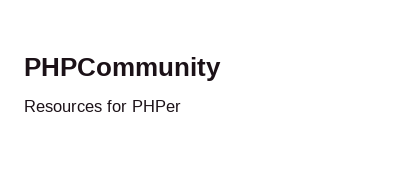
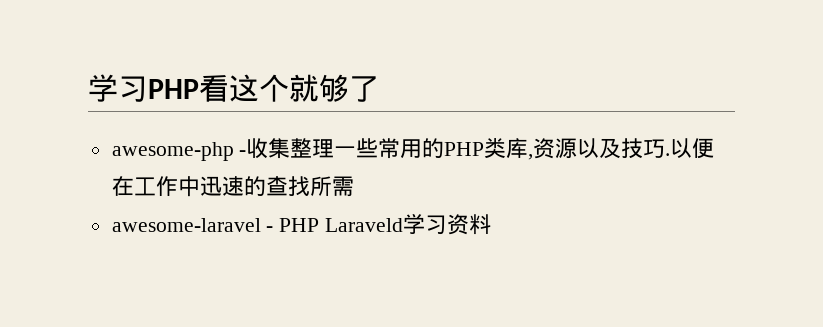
- PHPCommunity
- Resources for PHPer
+ 学习PHP看这个就够了
+ awesome-php -收集整理一些常用的PHP类库,资源以及技巧.以便在工作中迅速的查找所需
+ awesome-laravel - PHP Laraveld学习资料

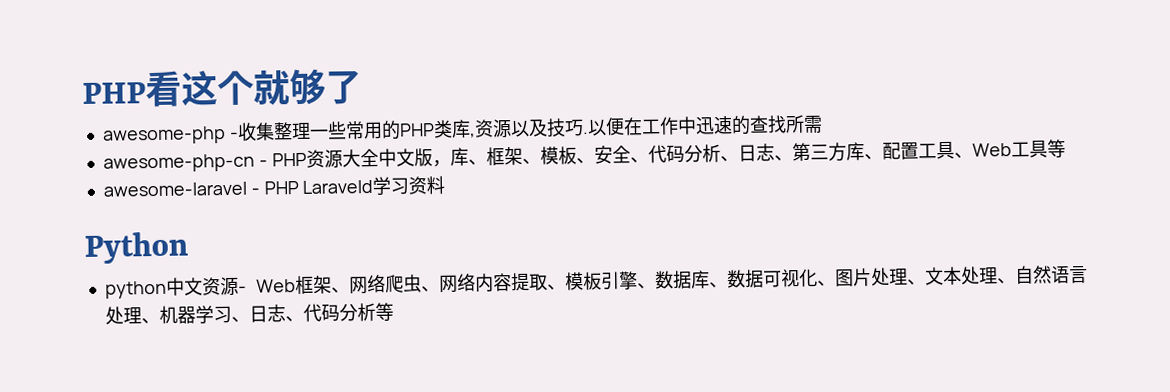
- 学习PHP看这个就够了
+ PHP看这个就够了
+ awesome-php-cn - PHP资源大全中文版，库、框架、模板、安全、代码分析、日志、第三方库、配置工具、Web工具等
+ Python
+ python中文资源- Web框架、网络爬虫、网络内容提取、模板引擎、数据库、数据可视化、图片处理、文本处理、自然语言处理、机器学习、日志、代码分析等

